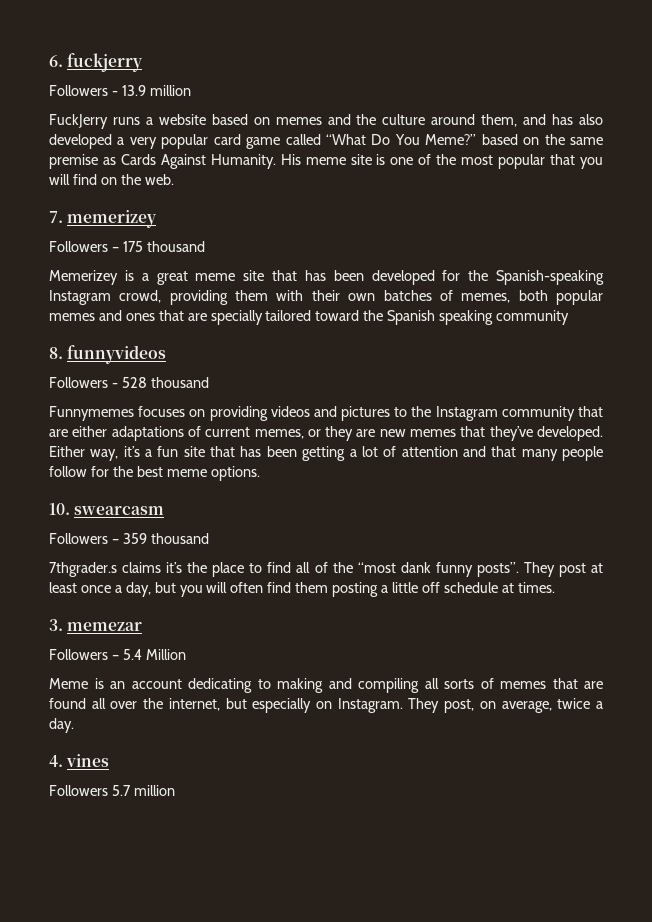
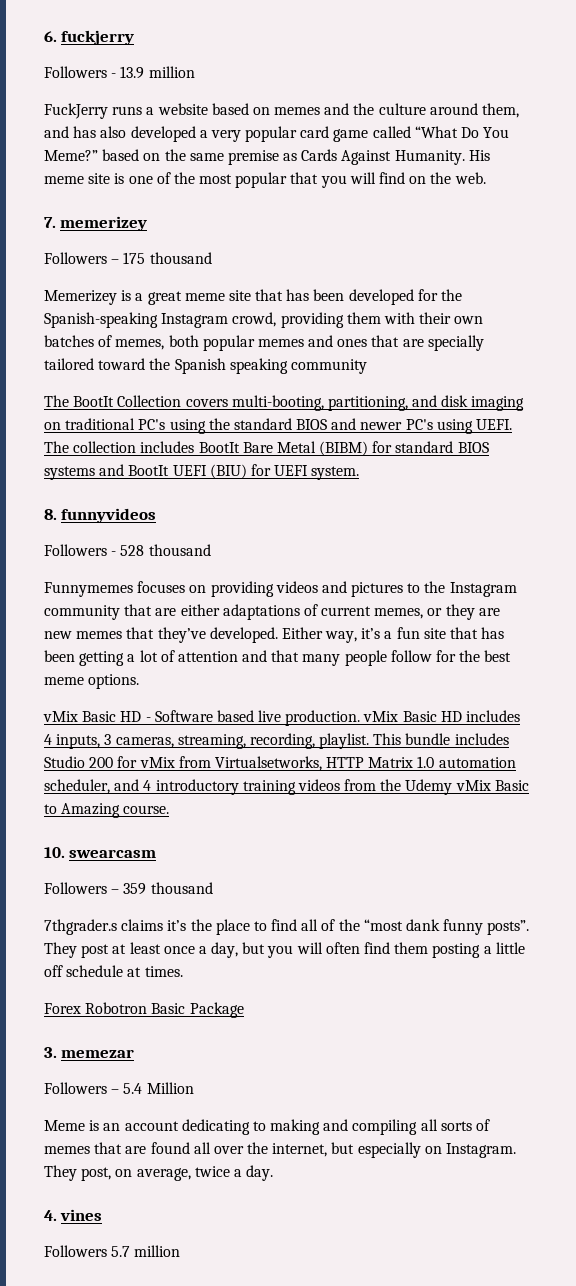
+ The BootIt Collection covers multi-booting, partitioning, and disk imaging on traditional PC's using the standard BIOS and newer PC's using UEFI. The collection includes BootIt Bare Metal (BIBM) for standard BIOS systems and BootIt UEFI (BIU) for UEFI system.
+ vMix Basic HD - Software based live production. vMix Basic HD includes 4 inputs, 3 cameras, streaming, recording, playlist. This bundle includes Studio 200 for vMix from Virtualsetworks, HTTP Matrix 1.0 automation scheduler, and 4 introductory training videos from the Udemy vMix Basic to Amazing course.
+ Forex Robotron Basic Package

